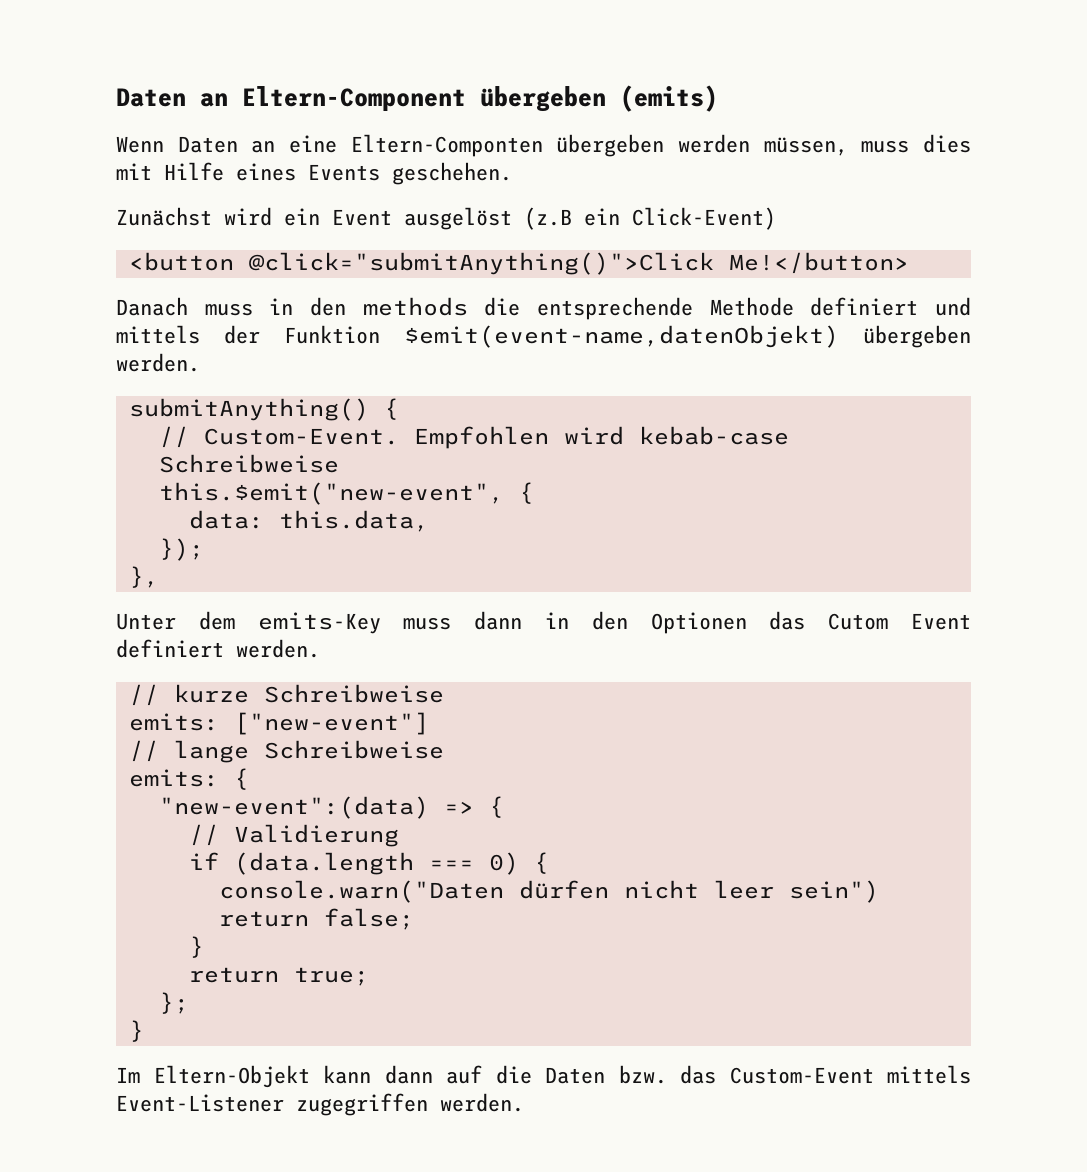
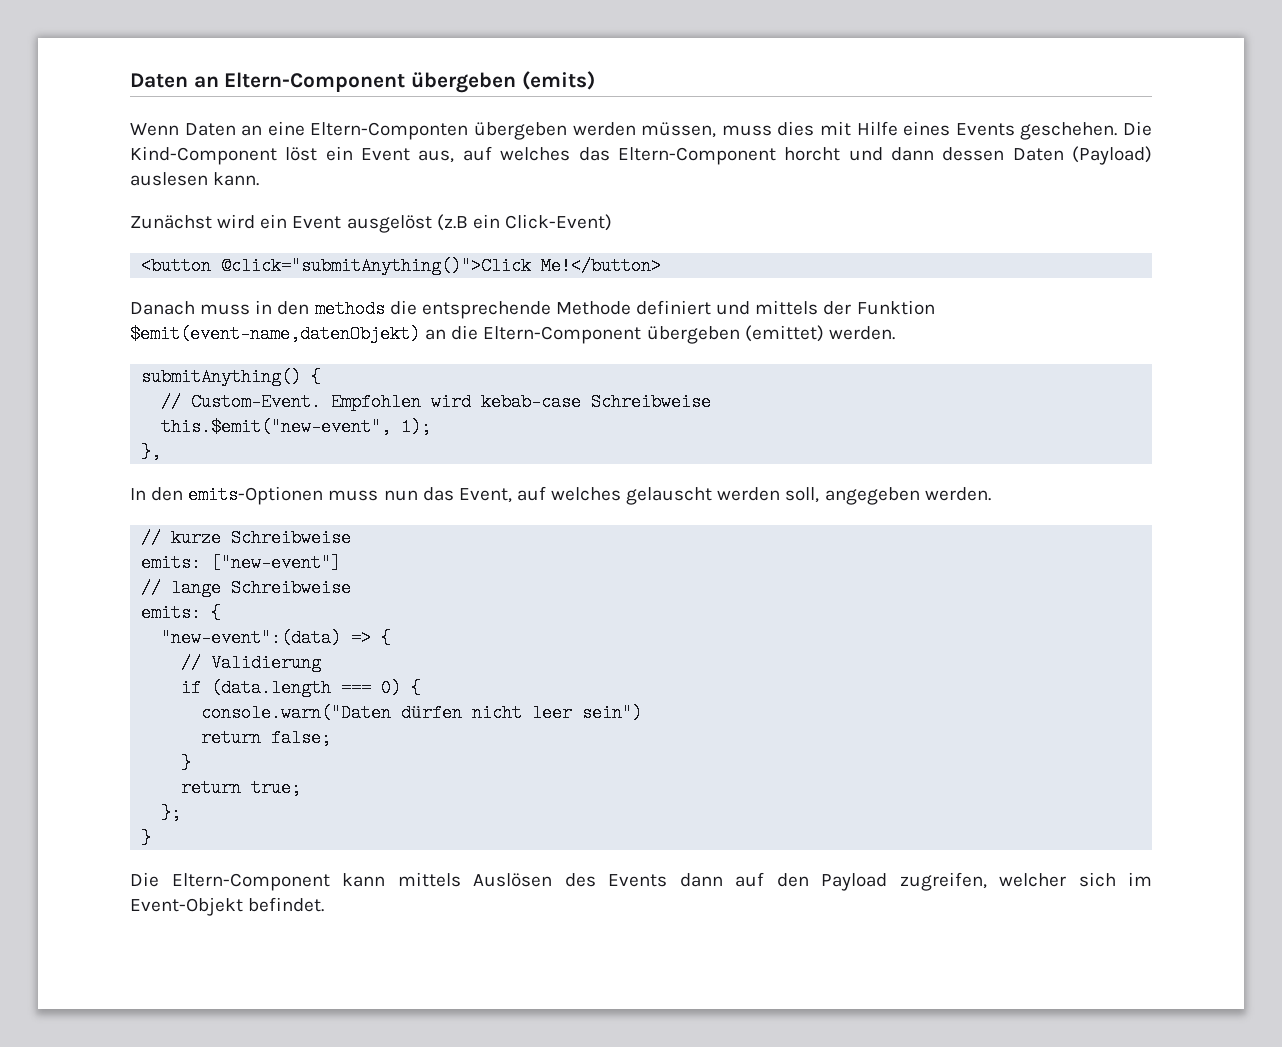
+ Die Kind-Component löst ein Event aus, auf welches das Eltern-Component horcht und dann dessen Daten (Payload) auslesen kann.
- Danach muss in den methods die entsprechende Methode definiert und mittels der Funktion $emit(event-name,datenObjekt) übergeben werden.
+ Danach muss in den methods die entsprechende Methode definiert und mittels der Funktion $emit(event-name,datenObjekt) an die Eltern-Component übergeben (emittet) werden.
- this.$emit("new-event", {
- data: this.data,
- });
+ this.$emit("new-event", 1);
  },
- Unter dem emits-Key muss dann in den Optionen das Cutom Event definiert werden.
+ In den emits-Optionen muss nun das Event, auf welches gelauscht werden soll, angegeben werden.
- Im Eltern-Objekt kann dann auf die Daten bzw. das Custom-Event mittels Event-Listener zugegriffen werden.
+ Die Eltern-Component kann mittels Auslösen des Events dann auf den Payload zugreifen, welcher sich im Event-Objekt befindet.

